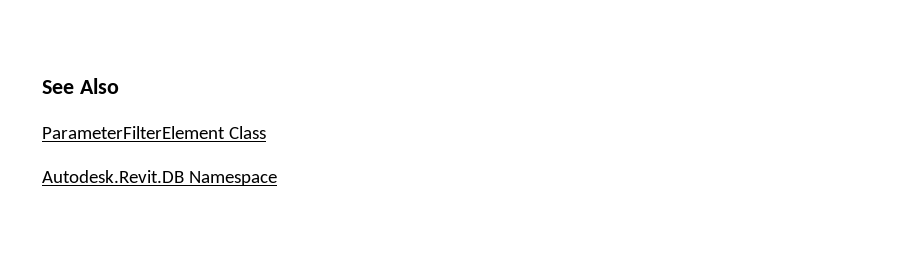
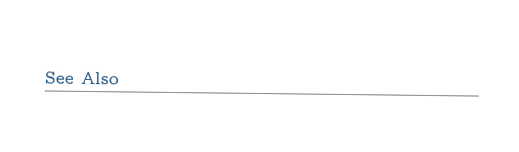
- ParameterFilterElement Class
- Autodesk.Revit.DB Namespace

